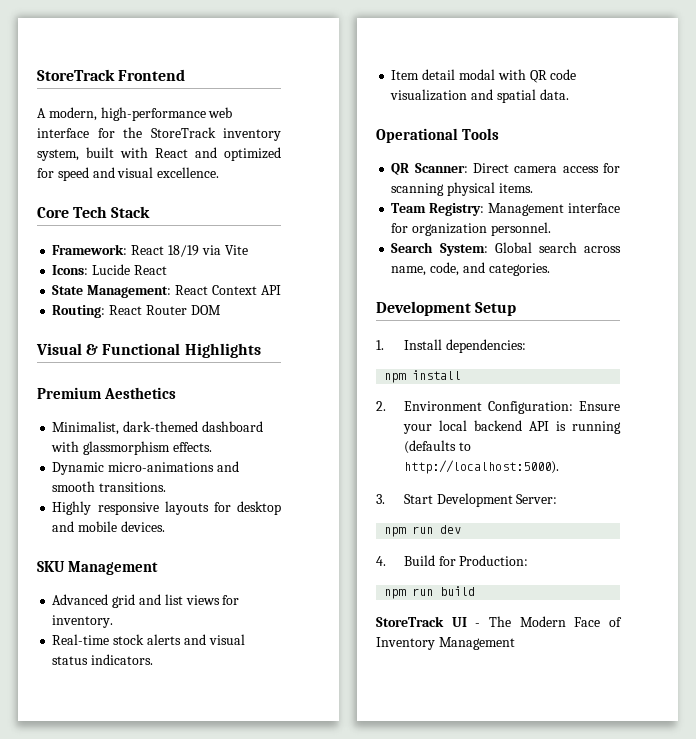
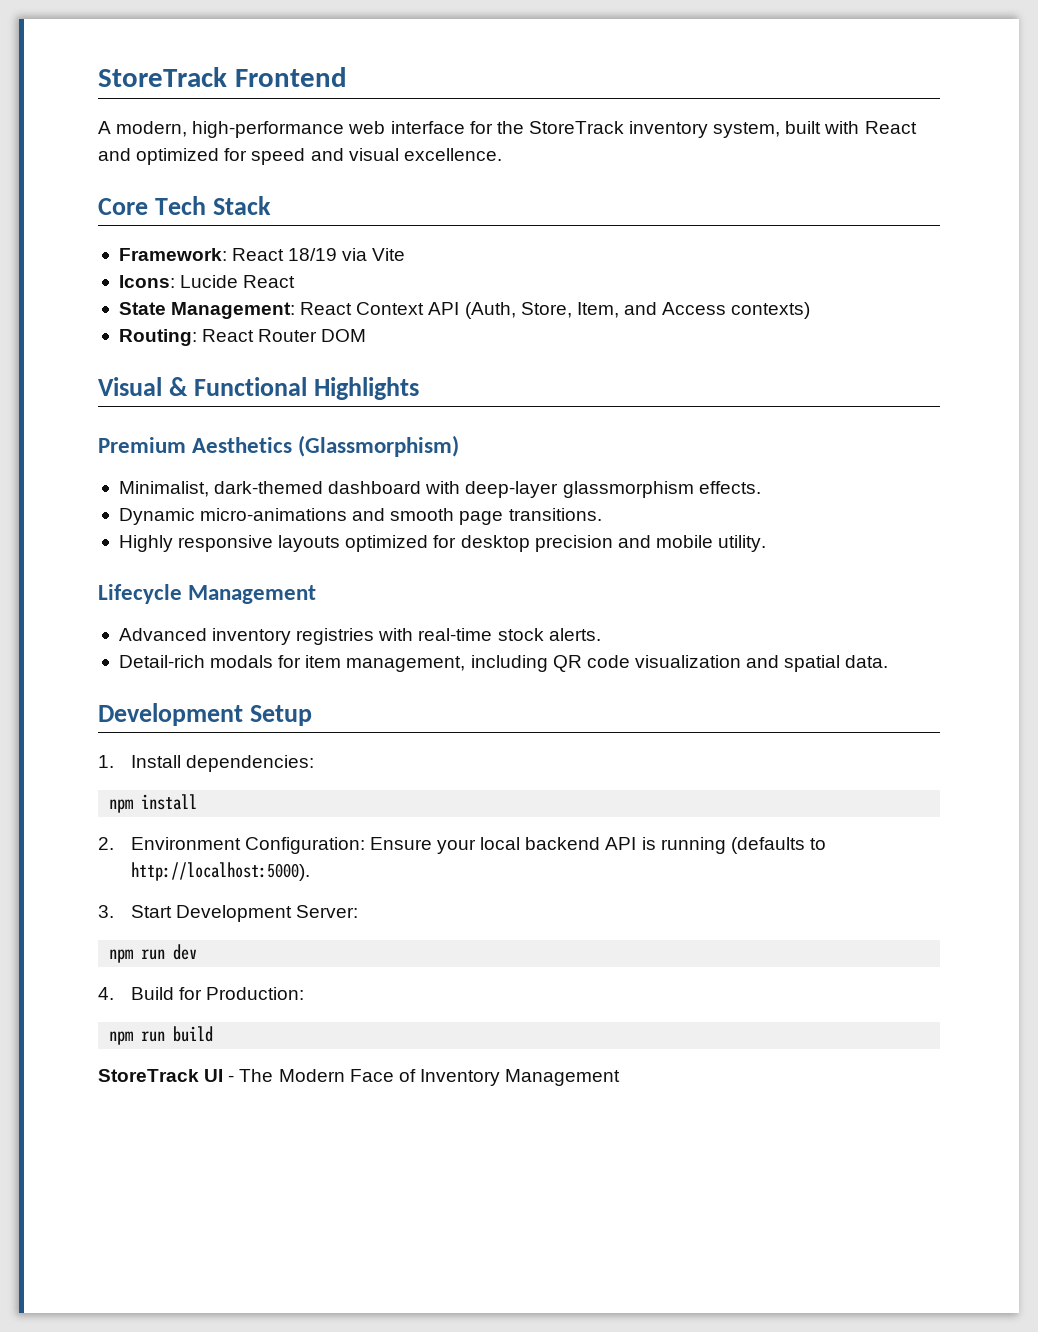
- State Management: React Context API
+ State Management: React Context API (Auth, Store, Item, and Access contexts)
- Premium Aesthetics
+ Premium Aesthetics (Glassmorphism)
- Minimalist, dark-themed dashboard with glassmorphism effects.
+ Minimalist, dark-themed dashboard with deep-layer glassmorphism effects.
- Dynamic micro-animations and smooth transitions.
+ Dynamic micro-animations and smooth page transitions.
- Highly responsive layouts for desktop and mobile devices.
- SKU Management
+ Highly responsive layouts optimized for desktop precision and mobile utility.
+ Lifecycle Management
- Advanced grid and list views for inventory.
- Real-time stock alerts and visual status indicators.
- Item detail modal with QR code visualization and spatial data.
+ Advanced inventory registries with real-time stock alerts.
+ Detail-rich modals for item management, including QR code visualization and spatial data.
- Operational Tools
- QR Scanner: Direct camera access for scanning physical items.
- Team Registry: Management interface for organization personnel.
- Search System: Global search across name, code, and categories.

